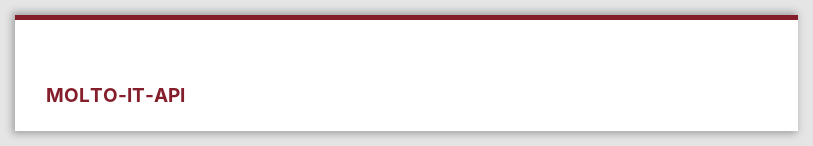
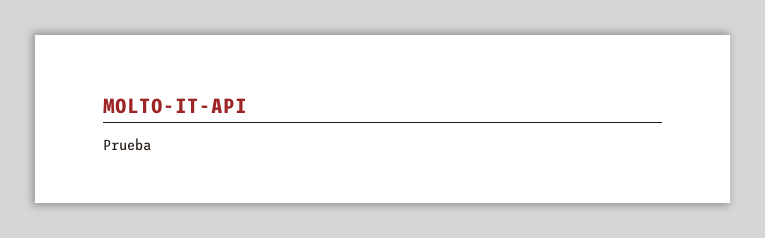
+ Prueba

